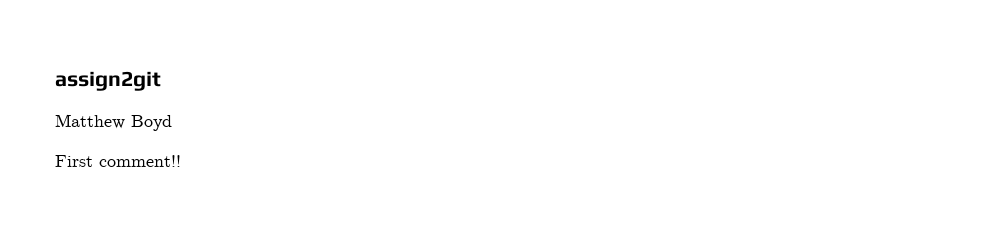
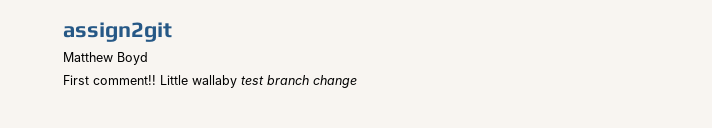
+ Little wallaby test branch change

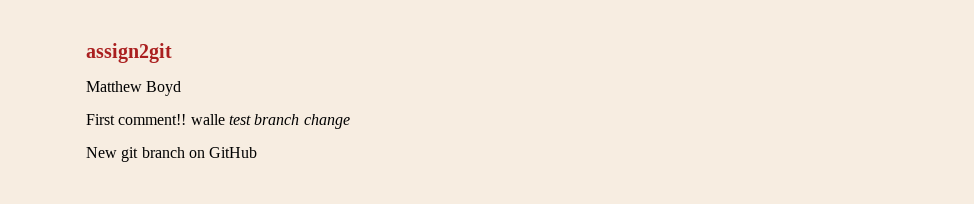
- First comment!! Little wallaby test branch change
+ First comment!! walle test branch change
+ New git branch on GitHub

